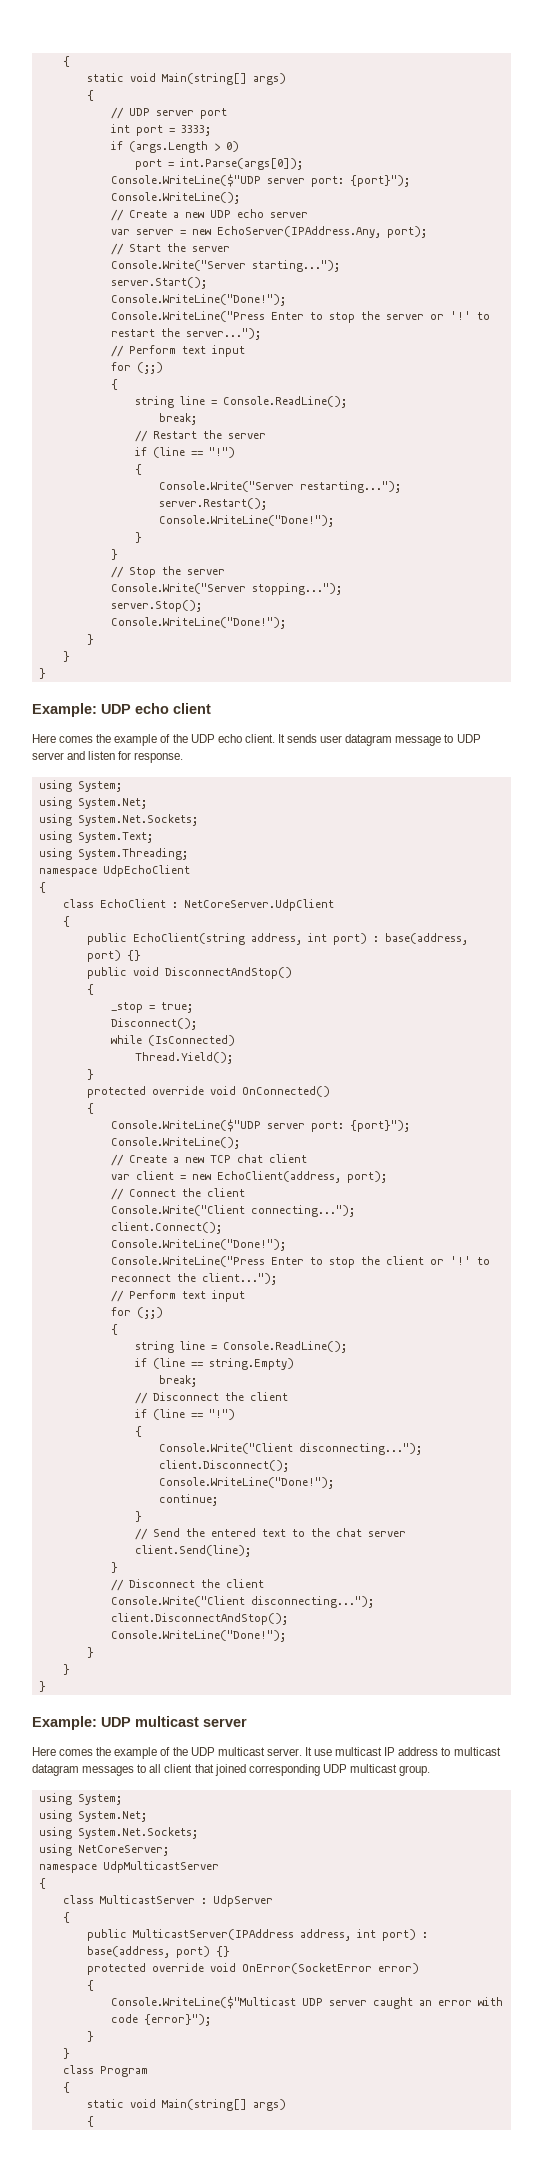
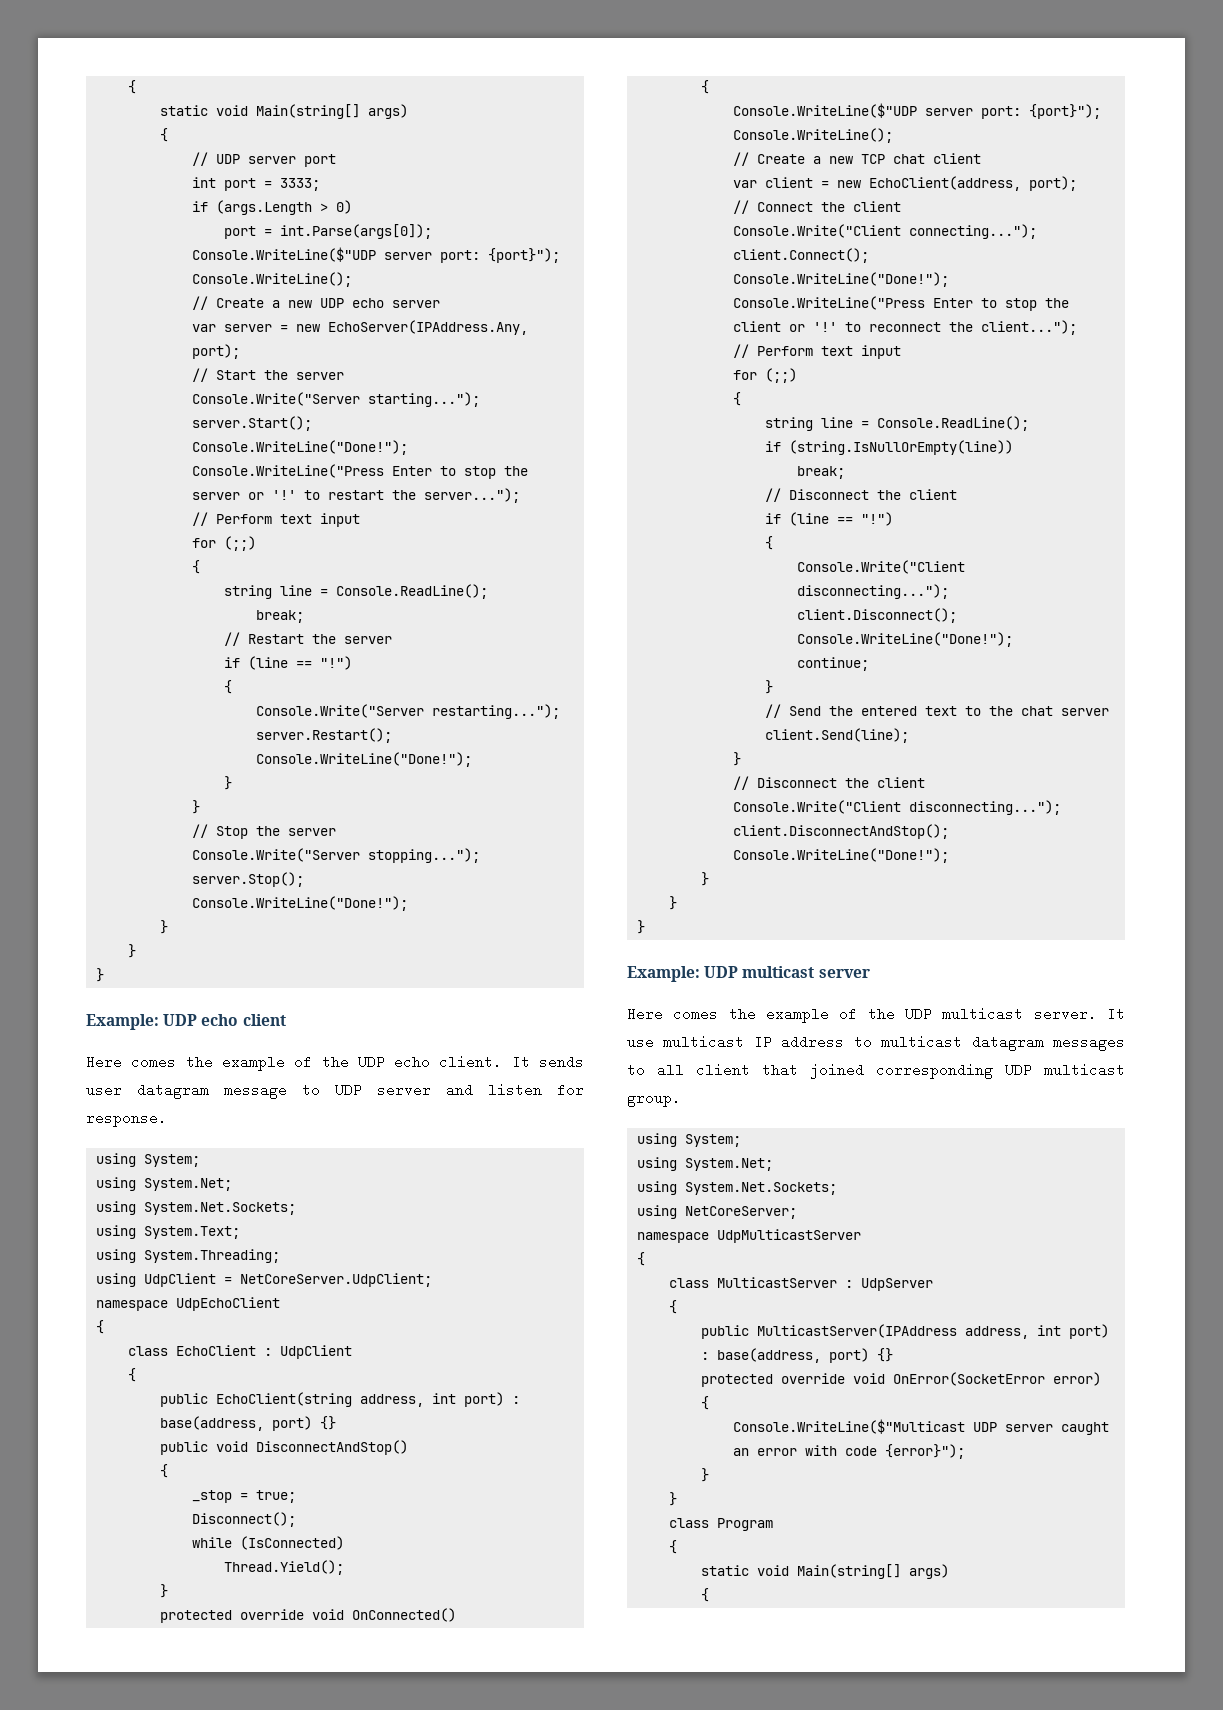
+ using UdpClient = NetCoreServer.UdpClient;
- class EchoClient : NetCoreServer.UdpClient
+ class EchoClient : UdpClient
- if (line == string.Empty)
+ if (string.IsNullOrEmpty(line))

